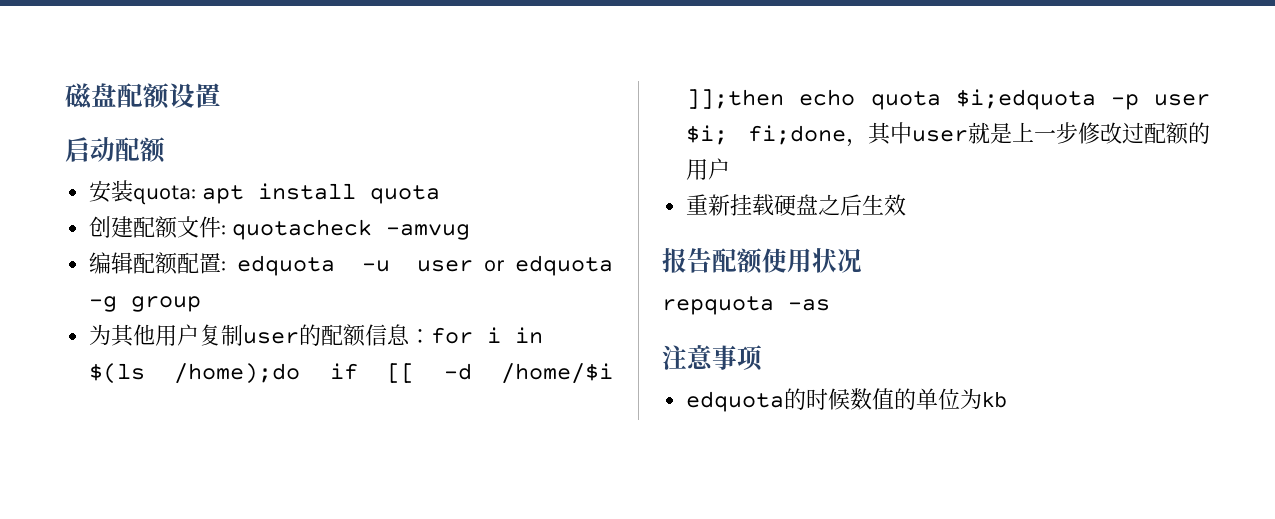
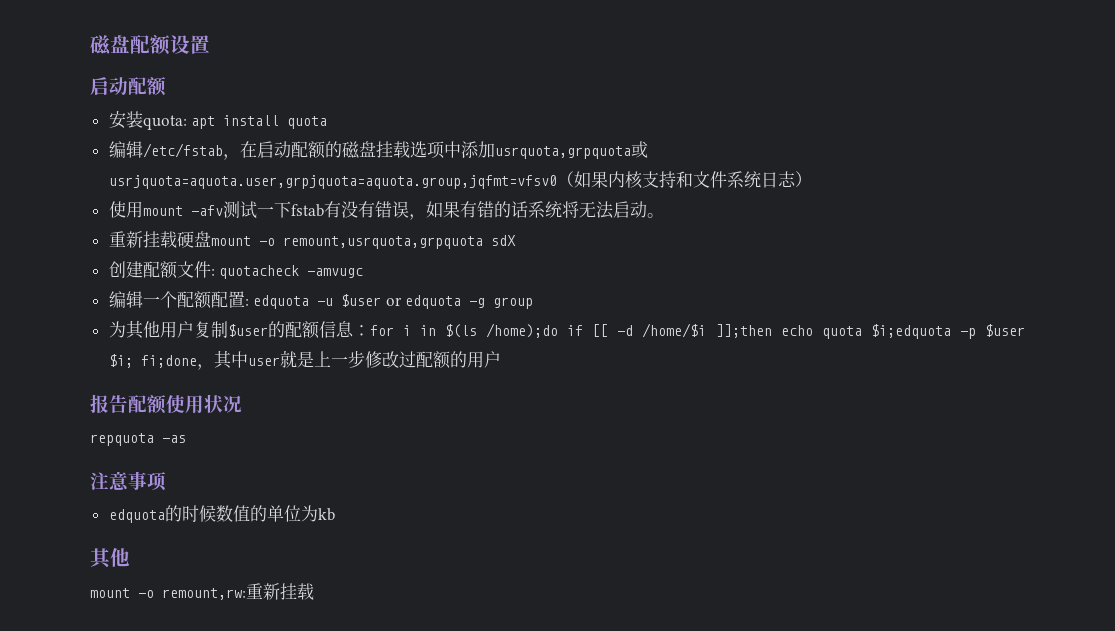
+ 编辑/etc/fstab，在启动配额的磁盘挂载选项中添加usrquota,grpquota或usrjquota=aquota.user,grpjquota=aquota.group,jqfmt=vfsv0（如果内核支持和文件系统日志）
+ 使用mount -afv测试一下fstab有没有错误，如果有错的话系统将无法启动。
+ 重新挂载硬盘mount -o remount,usrquota,grpquota sdX
- 创建配额文件: quotacheck -amvug
- 编辑配额配置: edquota -u user or edquota -g group
+ 创建配额文件: quotacheck -amvugc
+ 编辑一个配额配置: edquota -u $user or edquota -g group
- 为其他用户复制user的配额信息：for i in $(ls /home);do if [[ -d /home/$i ]];then echo quota $i;edquota -p user $i; fi;done，其中user就是上一步修改过配额的用户
+ 为其他用户复制$user的配额信息：for i in $(ls /home);do if [[ -d /home/$i ]];then echo quota $i;edquota -p $user $i; fi;done，其中user就是上一步修改过配额的用户
- 重新挂载硬盘之后生效
  edquota的时候数值的单位为kb
+ 其他
+ mount -o remount,rw:重新挂载

